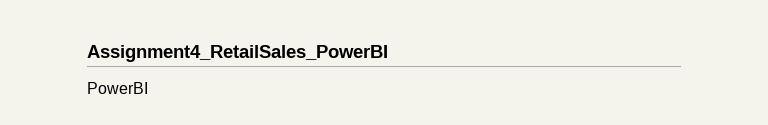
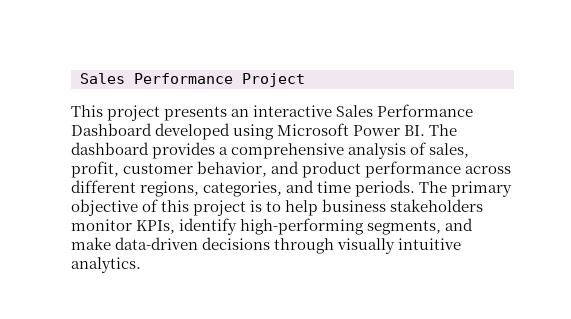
- Assignment4_RetailSales_PowerBI
- PowerBI
+ Sales Performance Project
+ This project presents an interactive Sales Performance Dashboard developed using Microsoft Power BI. The dashboard provides a comprehensive analysis of sales, profit, customer behavior, and product performance across different regions, categories, and time periods. The primary objective of this project is to help business stakeholders monitor KPIs, identify high-performing segments, and make data-driven decisions through visually intuitive analytics.

